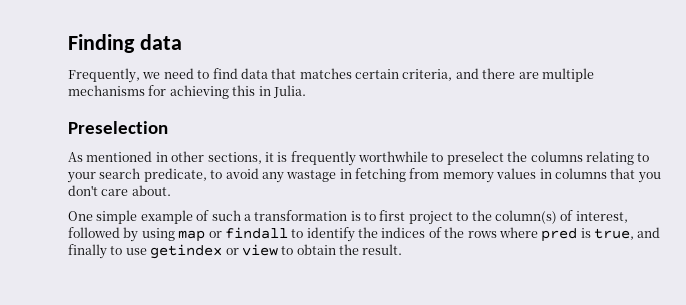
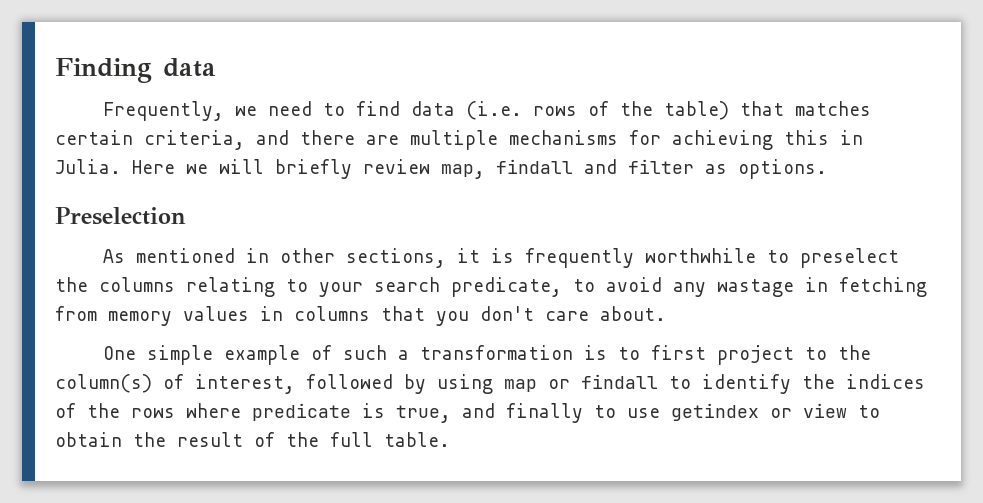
- Frequently, we need to find data that matches certain criteria, and there are multiple mechanisms for achieving this in Julia.
+ Frequently, we need to find data (i.e. rows of the table) that matches certain criteria, and there are multiple mechanisms for achieving this in Julia. Here we will briefly review map, findall and filter as options.
- One simple example of such a transformation is to first project to the column(s) of interest, followed by using map or findall to identify the indices of the rows where pred is true, and finally to use getindex or view to obtain the result.
+ One simple example of such a transformation is to first project to the column(s) of interest, followed by using map or findall to identify the indices of the rows where predicate is true, and finally to use getindex or view to obtain the result of the full table.

